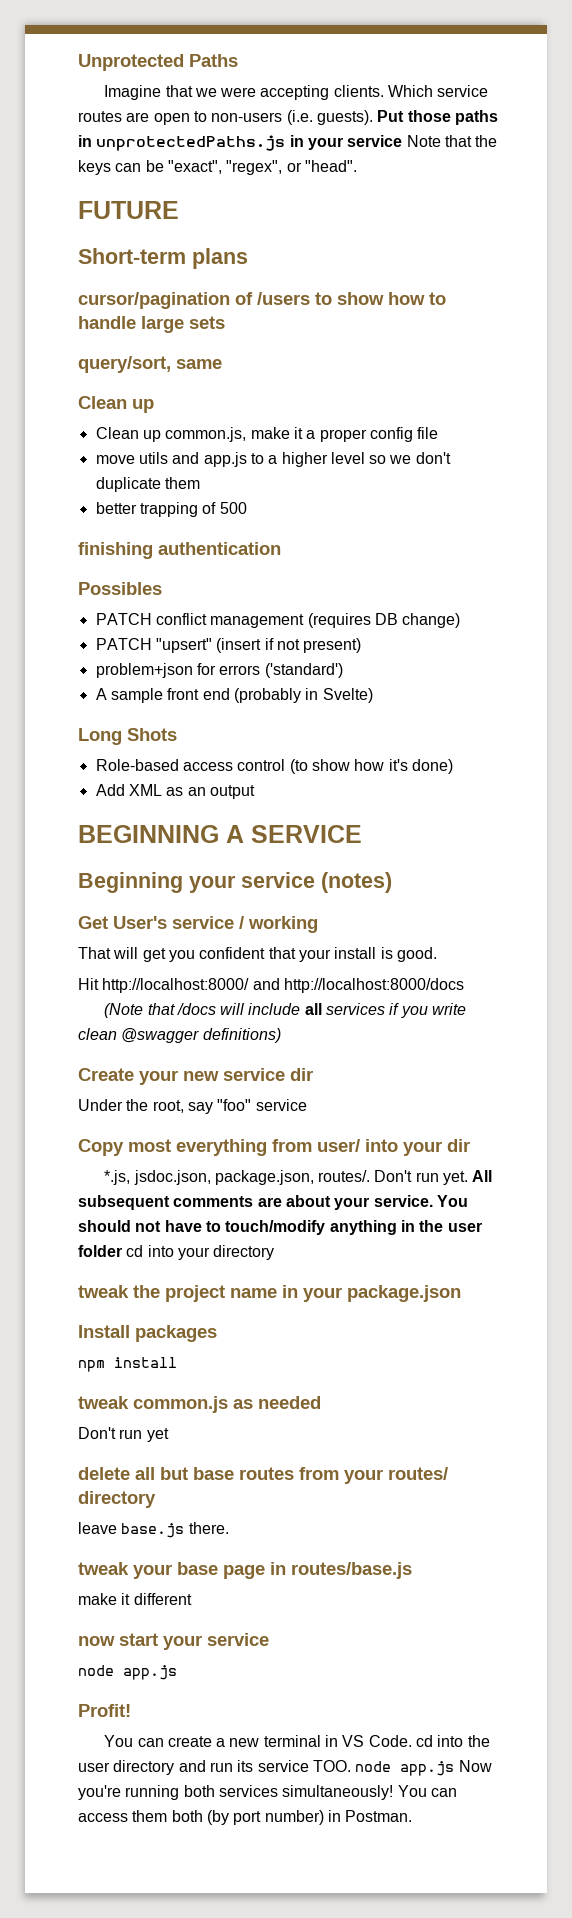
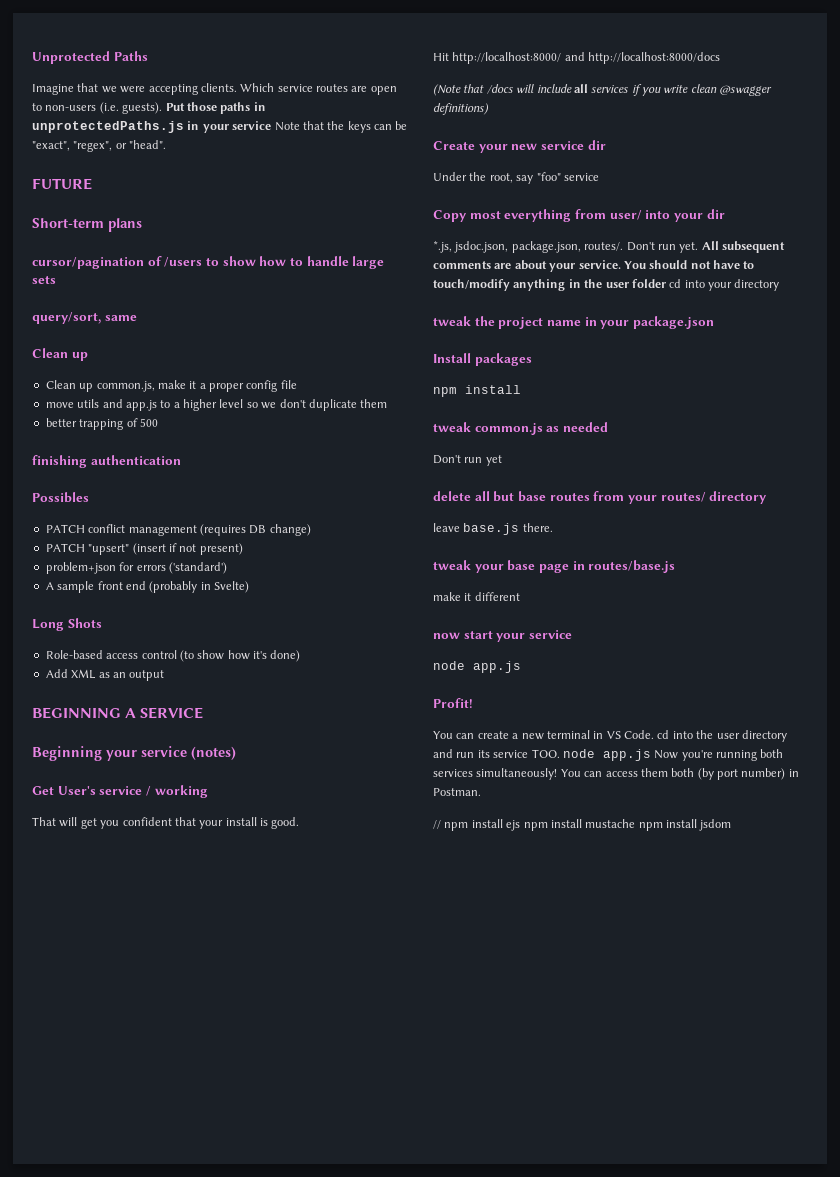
+ // npm install ejs npm install mustache npm install jsdom

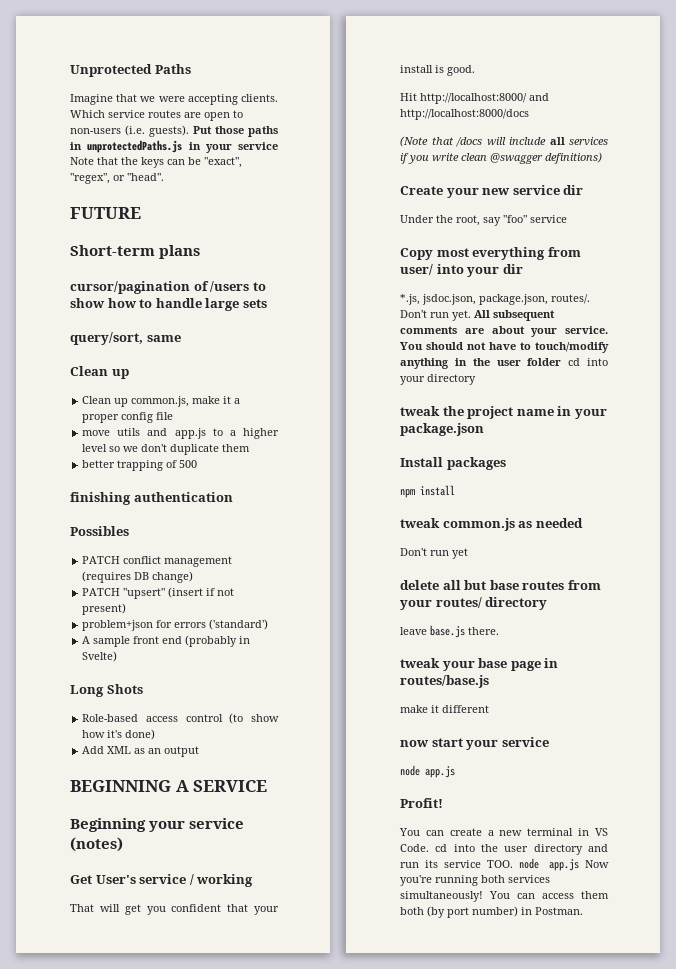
- // npm install ejs npm install mustache npm install jsdom

